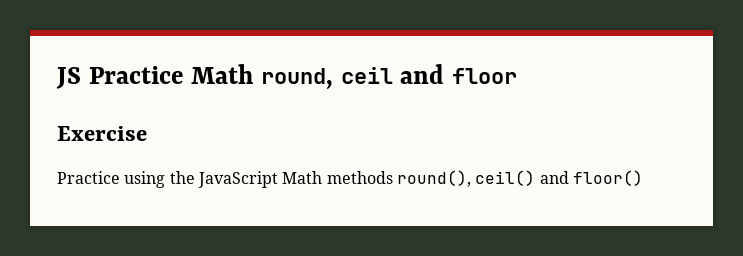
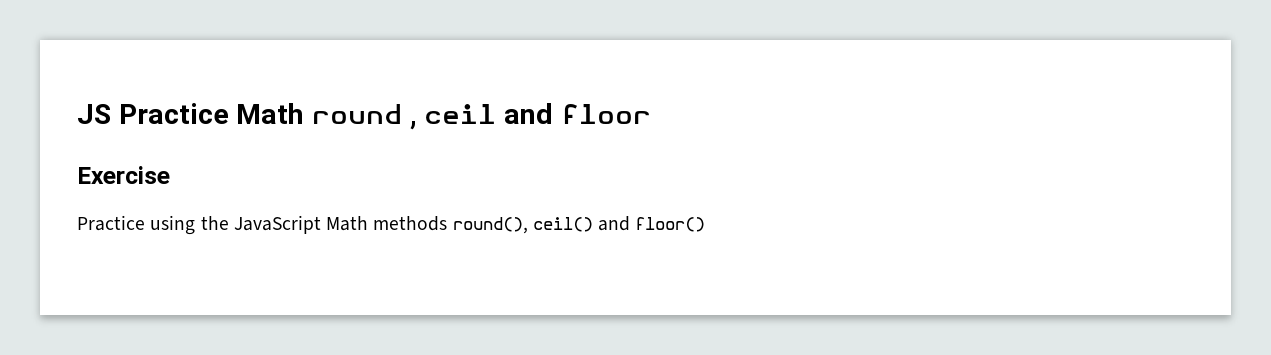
- JS Practice Math round, ceil and floor
+ JS Practice Math round , ceil and floor

